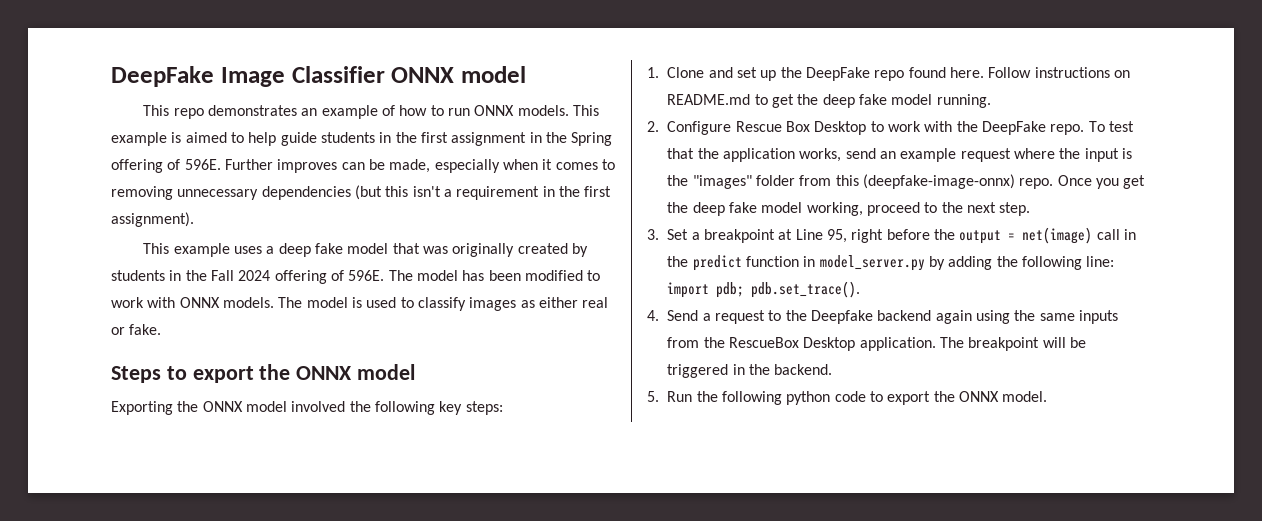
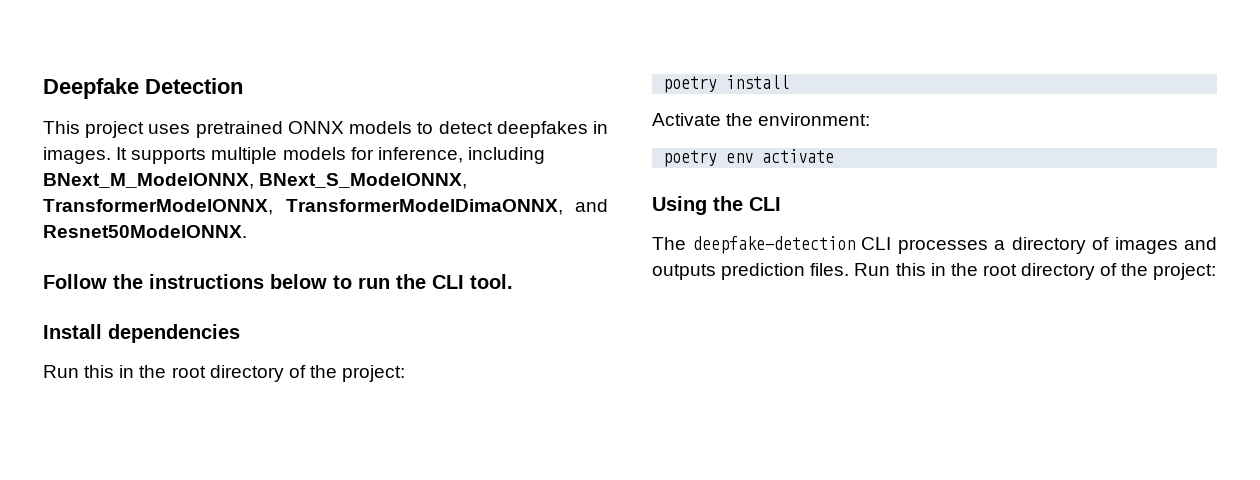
- DeepFake Image Classifier ONNX model
- This repo demonstrates an example of how to run ONNX models. This example is aimed to help guide students in the first assignment in the Spring offering of 596E. Further improves can be made, especially when it comes to removing unnecessary dependencies (but this isn't a requirement in the first assignment).
- This example uses a deep fake model that was originally created by students in the Fall 2024 offering of 596E. The model has been modified to work with ONNX models. The model is used to classify images as either real or fake.
- Steps to export the ONNX model
- Exporting the ONNX model involved the following key steps:
- 1. Clone and set up the DeepFake repo found here. Follow instructions on README.md to get the deep fake model running.
- 2. Configure Rescue Box Desktop to work with the DeepFake repo. To test that the application works, send an example request where the input is the "images" folder from this (deepfake-image-onnx) repo. Once you get the deep fake model working, proceed to the next step.
- 3. Set a breakpoint at Line 95, right before the output = net(image) call in the predict function in model_server.py by adding the following line: import pdb; pdb.set_trace().
- 4. Send a request to the Deepfake backend again using the same inputs from the RescueBox Desktop application. The breakpoint will be triggered in the backend.
- 5. Run the following python code to export the ONNX model.
+ Deepfake Detection
+ This project uses pretrained ONNX models to detect deepfakes in images. It supports multiple models for inference, including BNext_M_ModelONNX, BNext_S_ModelONNX, TransformerModelONNX, TransformerModelDimaONNX, and Resnet50ModelONNX.
+ Follow the instructions below to run the CLI tool.
+ Install dependencies
+ Run this in the root directory of the project:
+ poetry install
+ Activate the environment:
+ poetry env activate
+ Using the CLI
+ The deepfake-detection CLI processes a directory of images and outputs prediction files. Run this in the root directory of the project:

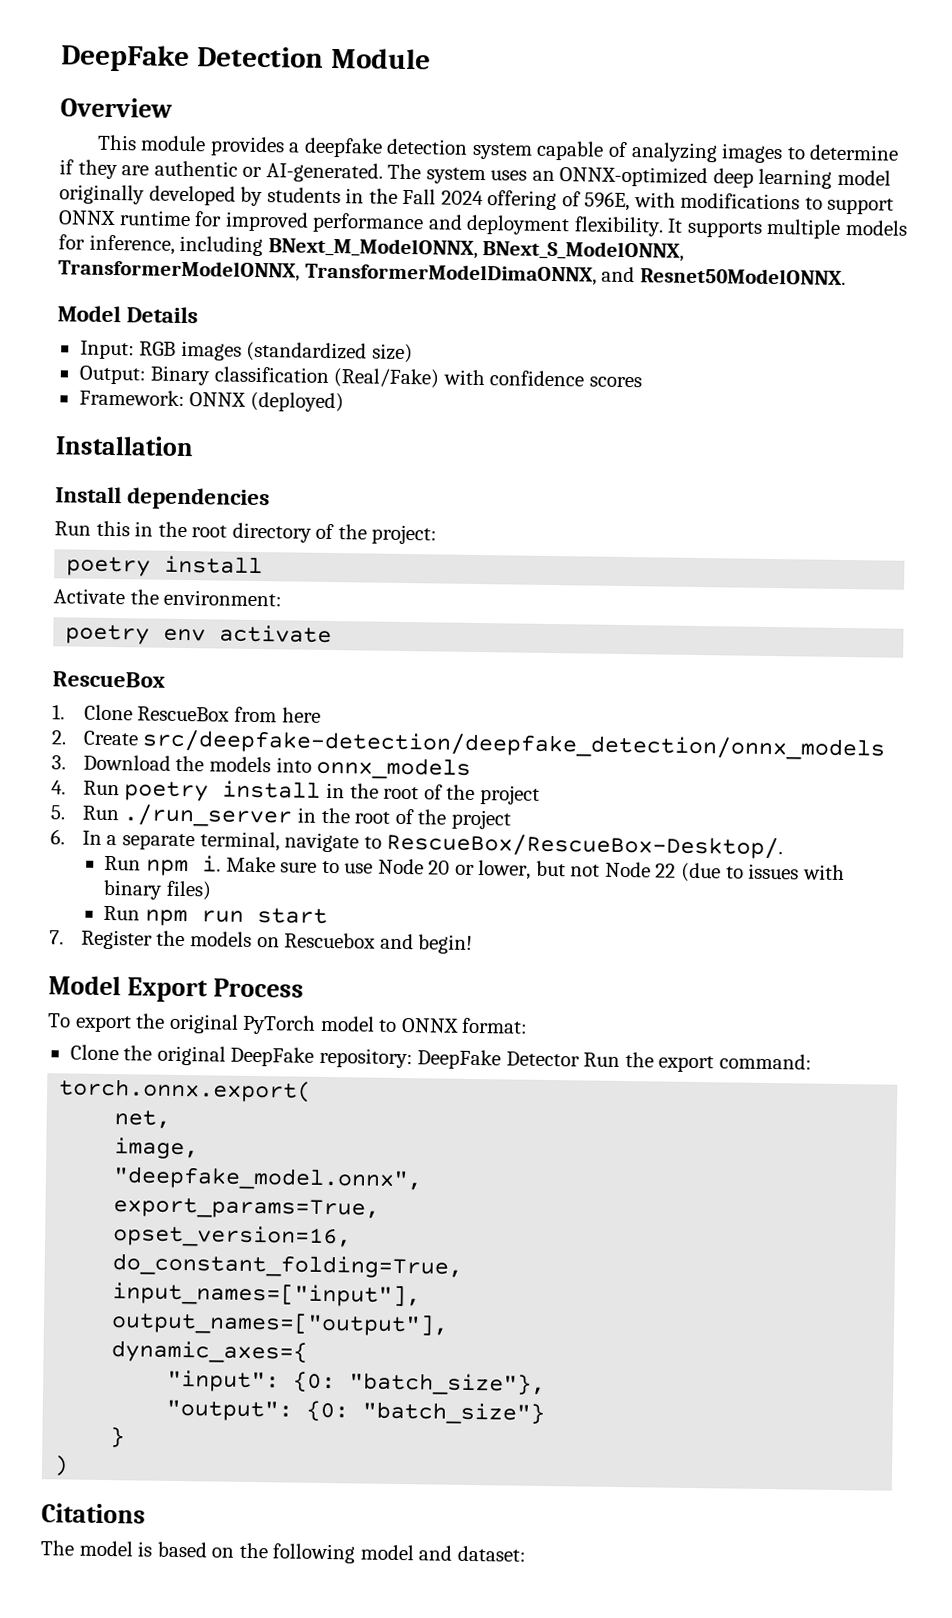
- Deepfake Detection
+ DeepFake Detection Module
+ Overview
- This project uses pretrained ONNX models to detect deepfakes in images.
+ This module provides a deepfake detection system capable of analyzing images to determine if they are authentic or AI-generated. The system uses an ONNX-optimized deep learning model originally developed by students in the Fall 2024 offering of 596E, with modifications to support ONNX runtime for improved performance and deployment flexibility.
- Follow the instructions below to run the CLI tool.
+ Model Details
+ Input: RGB images (standardized size)
+ Output: Binary classification (Real/Fake) with confidence scores
+ Framework: ONNX (deployed)
+ Installation
  poetry env activate
- Using the CLI
- The deepfake-detection CLI processes a directory of images and outputs prediction files. Run this in the root directory of the project:
+ RescueBox
+ 1. Clone RescueBox from here
+ 2. Create src/deepfake-detection/deepfake_detection/onnx_models
+ 3. Download the models into onnx_models
+ 4. Run poetry install in the root of the project
+ 5. Run ./run_server in the root of the project
+ 6. In a separate terminal, navigate to RescueBox/RescueBox-Desktop/.
+ Run npm i. Make sure to use Node 20 or lower, but not Node 22 (due to issues with binary files)
+ Run npm run start
+ 7. Register the models on Rescuebox and begin!
+ Model Export Process
+ To export the original PyTorch model to ONNX format:
+ Clone the original DeepFake repository: DeepFake Detector Run the export command:
+ torch.onnx.export(
+ net,
+ image,
+ "deepfake_model.onnx",
+ export_params=True,
+ opset_version=16,
+ do_constant_folding=True,
+ input_names=["input"],
+ output_names=["output"],
+ dynamic_axes={
+ "input": {0: "batch_size"},
+ "output": {0: "batch_size"}
+ }
+ )
+ Citations
+ The model is based on the following model and dataset:

